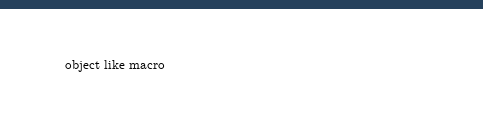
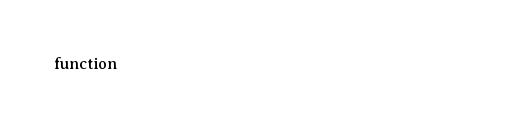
- object like macro
+ function

